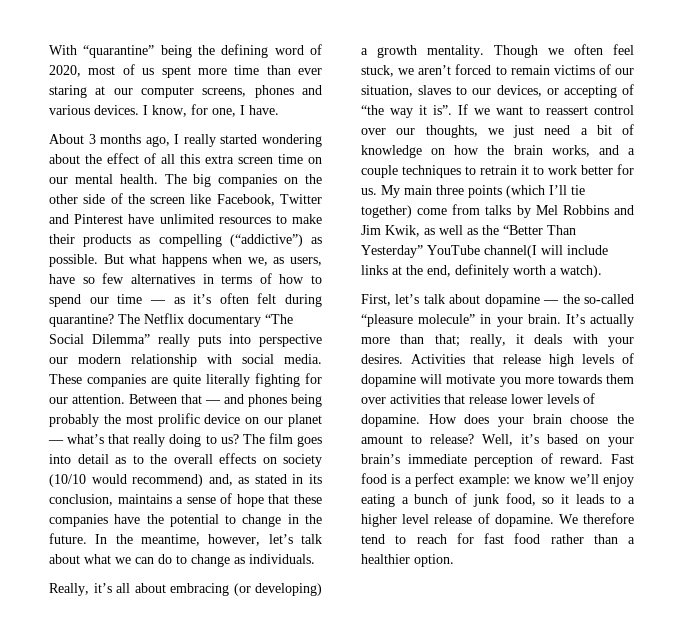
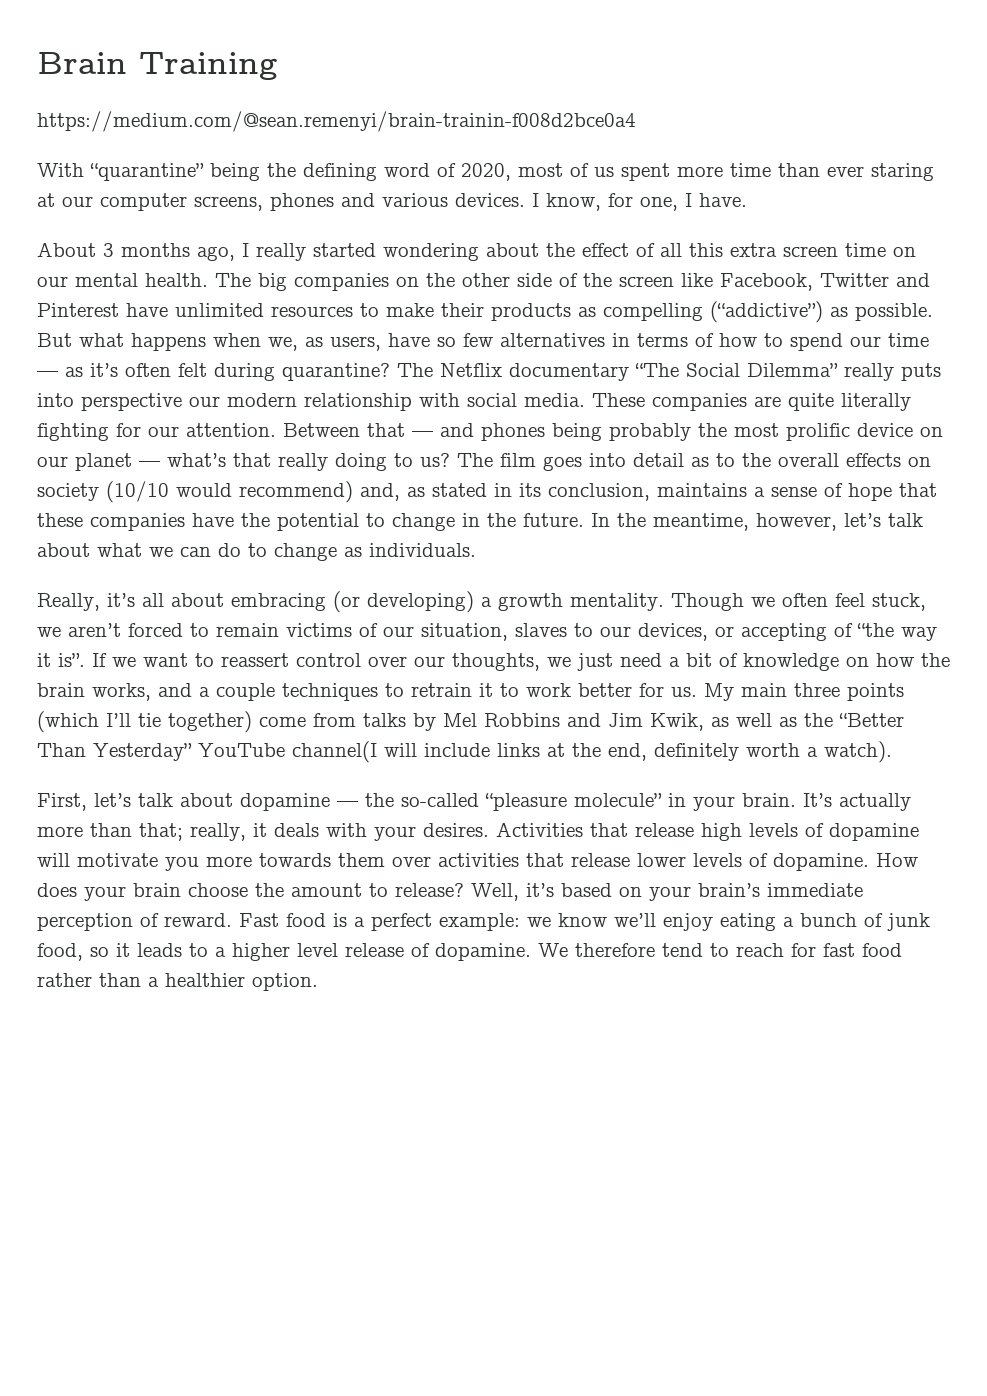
+ Brain Training
+ https://medium.com/@sean.remenyi/brain-trainin-f008d2bce0a4

